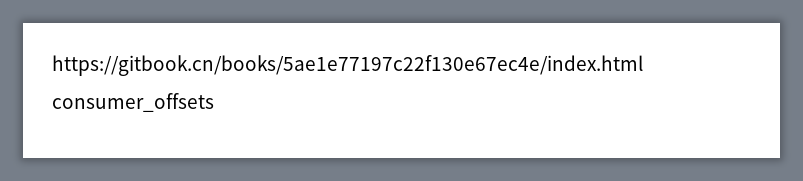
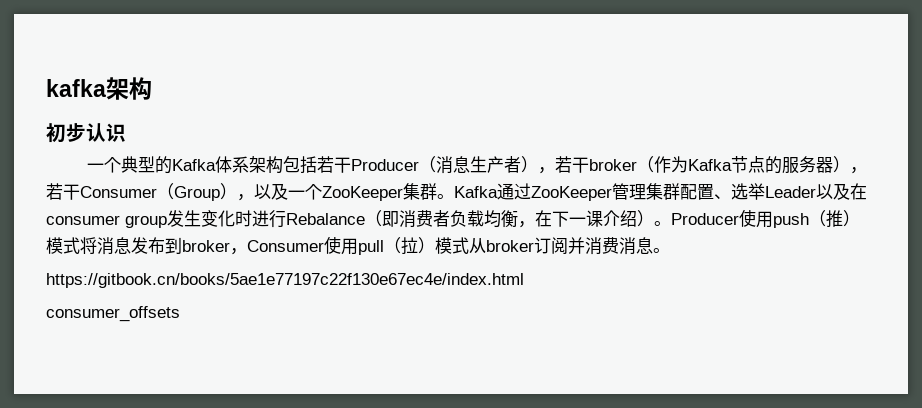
+ kafka架构
+ 初步认识
+ 一个典型的Kafka体系架构包括若干Producer（消息生产者），若干broker（作为Kafka节点的服务器），若干Consumer（Group），以及一个ZooKeeper集群。Kafka通过ZooKeeper管理集群配置、选举Leader以及在consumer group发生变化时进行Rebalance（即消费者负载均衡，在下一课介绍）。Producer使用push（推）模式将消息发布到broker，Consumer使用pull（拉）模式从broker订阅并消费消息。

